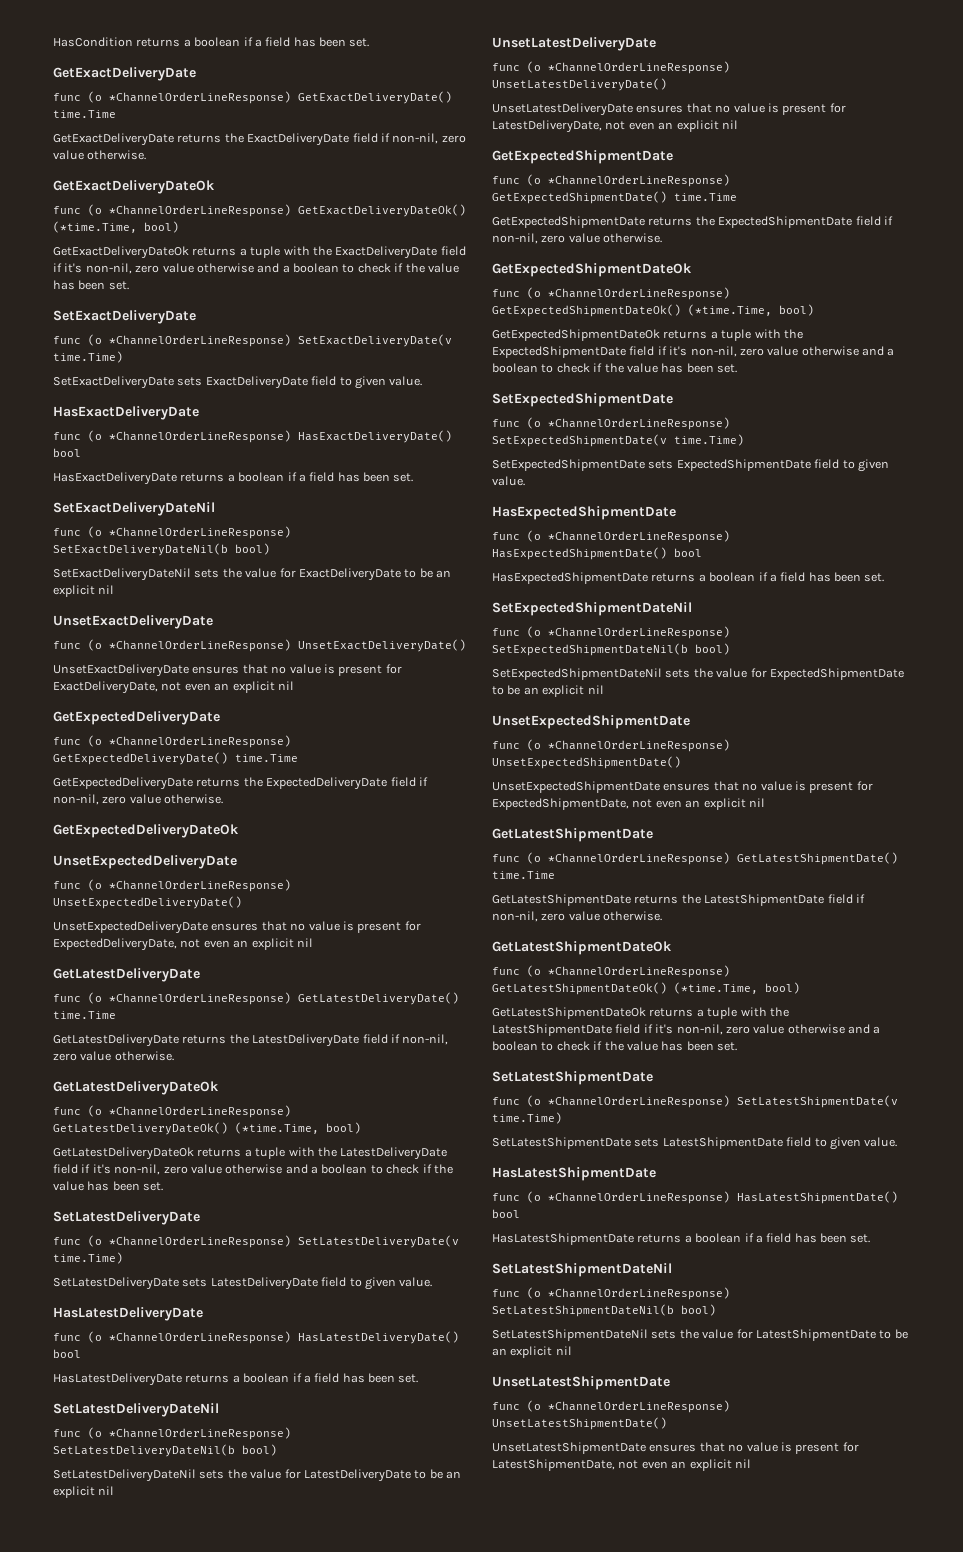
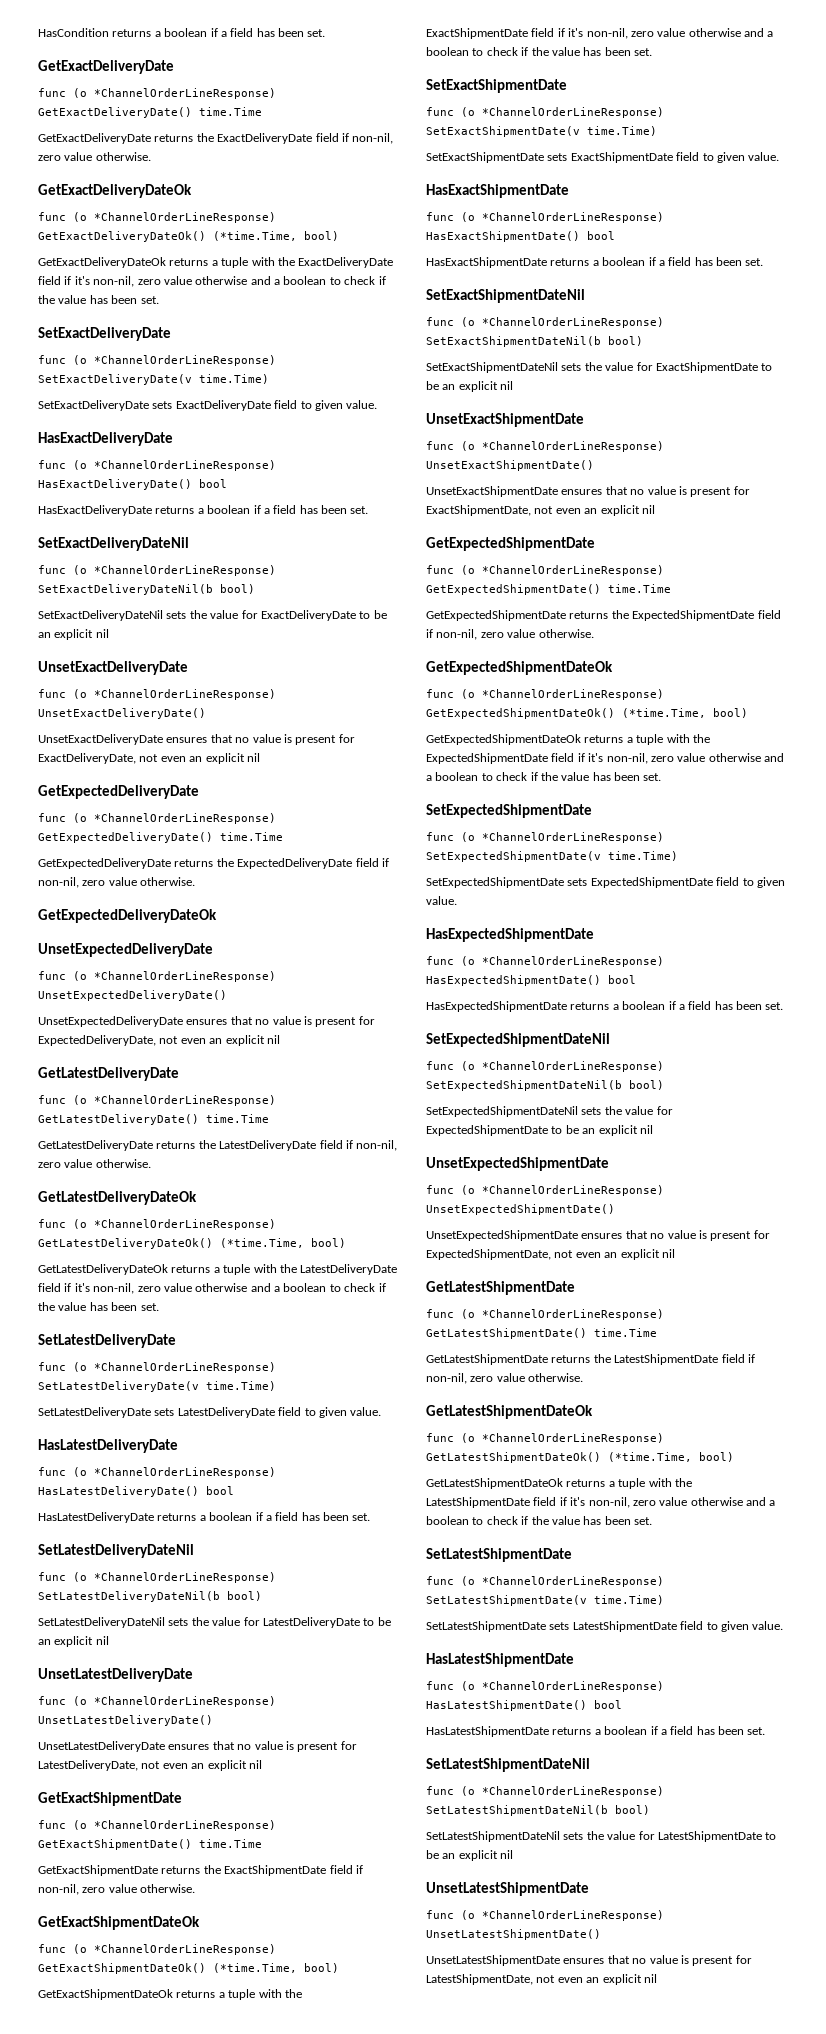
  UnsetLatestDeliveryDate ensures that no value is present for LatestDeliveryDate, not even an explicit nil
+ GetExactShipmentDate
+ func (o *ChannelOrderLineResponse) GetExactShipmentDate() time.Time
+ GetExactShipmentDate returns the ExactShipmentDate field if non-nil, zero value otherwise.
+ GetExactShipmentDateOk
+ func (o *ChannelOrderLineResponse) GetExactShipmentDateOk() (*time.Time, bool)
+ GetExactShipmentDateOk returns a tuple with the ExactShipmentDate field if it's non-nil, zero value otherwise and a boolean to check if the value has been set.
+ SetExactShipmentDate
+ func (o *ChannelOrderLineResponse) SetExactShipmentDate(v time.Time)
+ SetExactShipmentDate sets ExactShipmentDate field to given value.
+ HasExactShipmentDate
+ func (o *ChannelOrderLineResponse) HasExactShipmentDate() bool
+ HasExactShipmentDate returns a boolean if a field has been set.
+ SetExactShipmentDateNil
+ func (o *ChannelOrderLineResponse) SetExactShipmentDateNil(b bool)
+ SetExactShipmentDateNil sets the value for ExactShipmentDate to be an explicit nil
+ UnsetExactShipmentDate
+ func (o *ChannelOrderLineResponse) UnsetExactShipmentDate()
+ UnsetExactShipmentDate ensures that no value is present for ExactShipmentDate, not even an explicit nil

